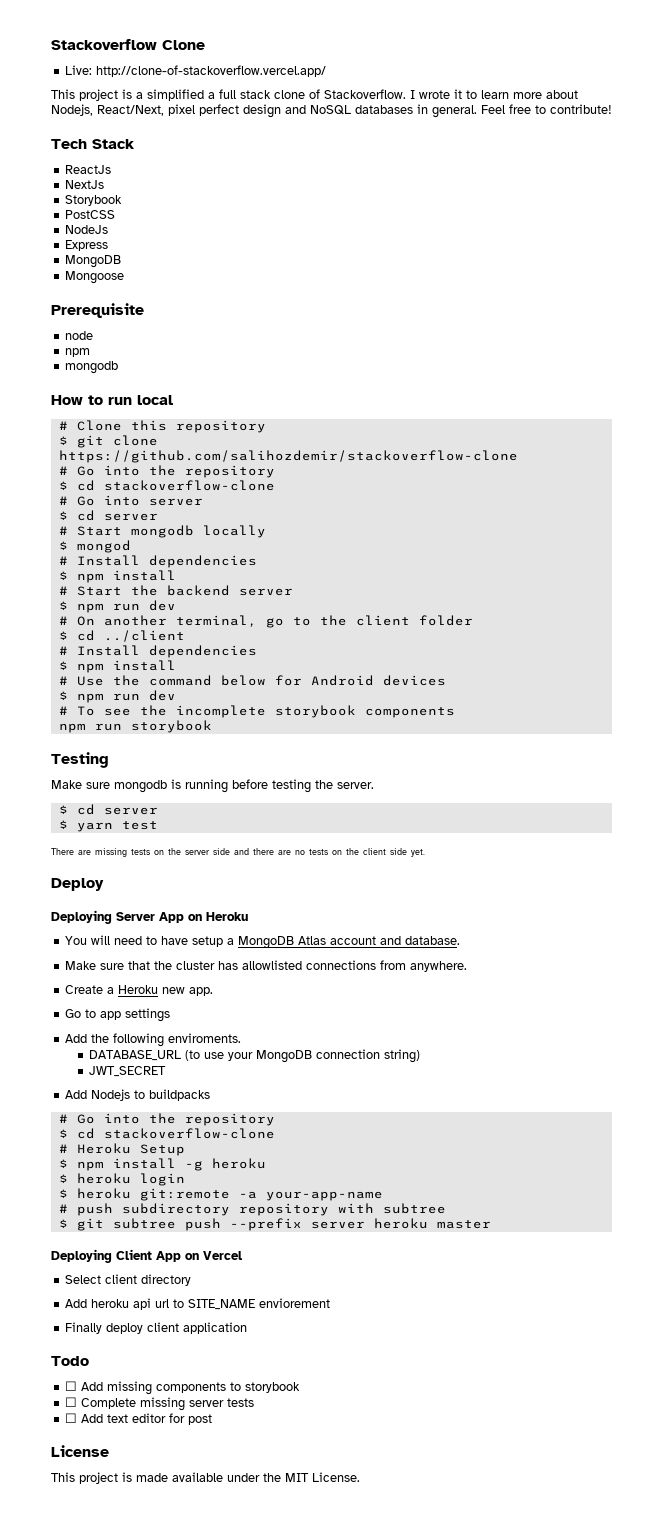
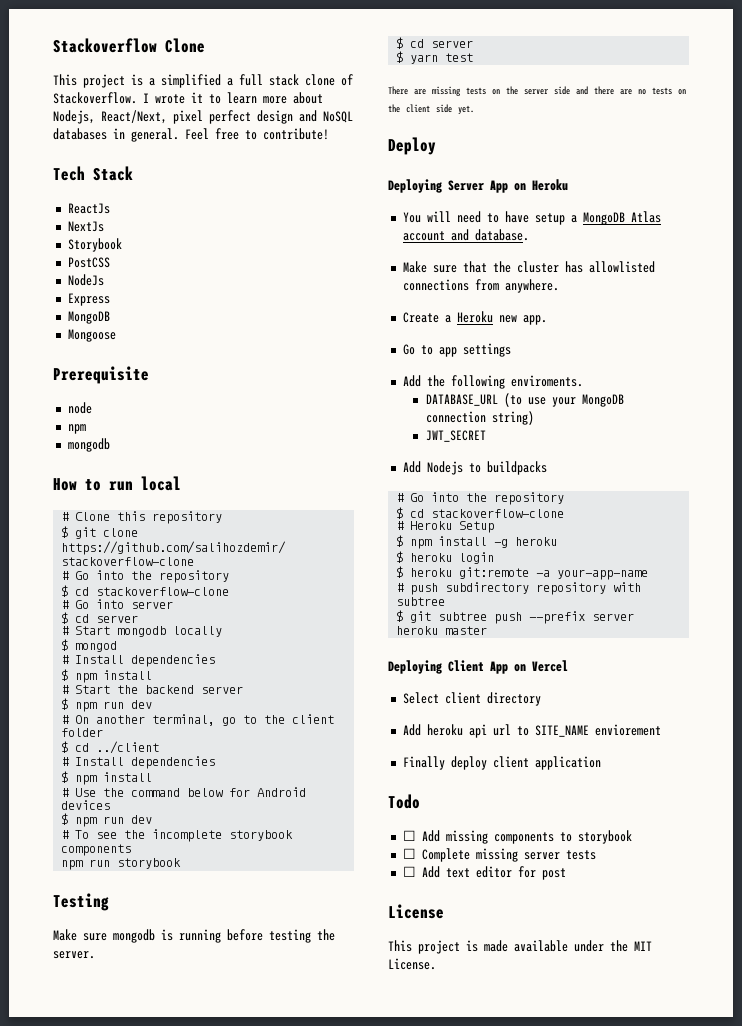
- Live: http://clone-of-stackoverflow.vercel.app/

